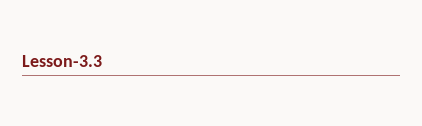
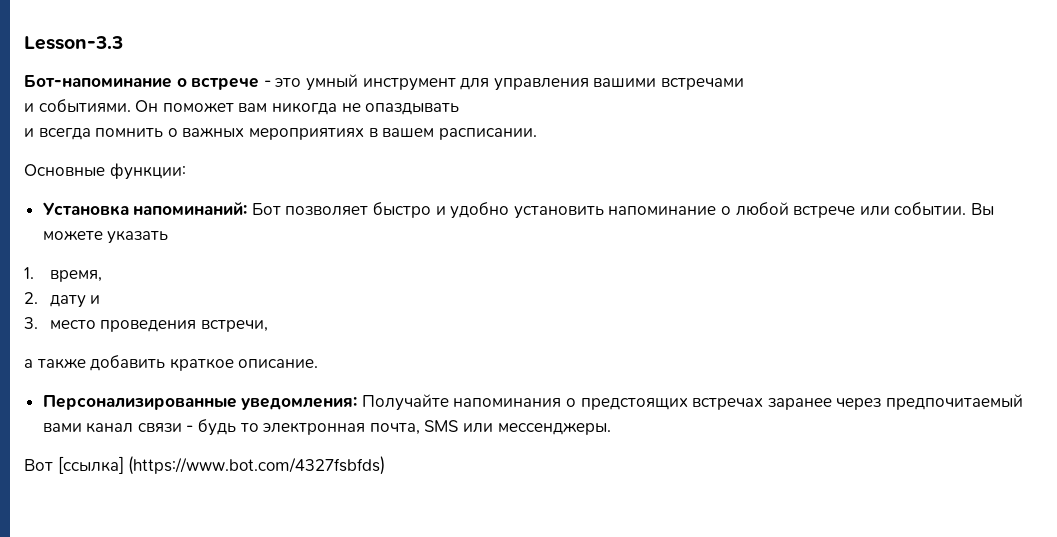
+ Бот-напоминание о встрече - это умный инструмент для управления вашими встречами
+ и событиями. Он поможет вам никогда не опаздывать
+ и всегда помнить о важных мероприятиях в вашем расписании.
+ Основные функции:
+ Установка напоминаний: Бот позволяет быстро и удобно установить напоминание о любой встрече или событии. Вы можете указать
+ 1. время,
+ 2. дату и
+ 3. место проведения встречи,
+ а также добавить краткое описание.
+ Персонализированные уведомления: Получайте напоминания о предстоящих встречах заранее через предпочитаемый вами канал связи - будь то электронная почта, SMS или мессенджеры.
+ Вот [ссылка] (https://www.bot.com/4327fsbfds)

